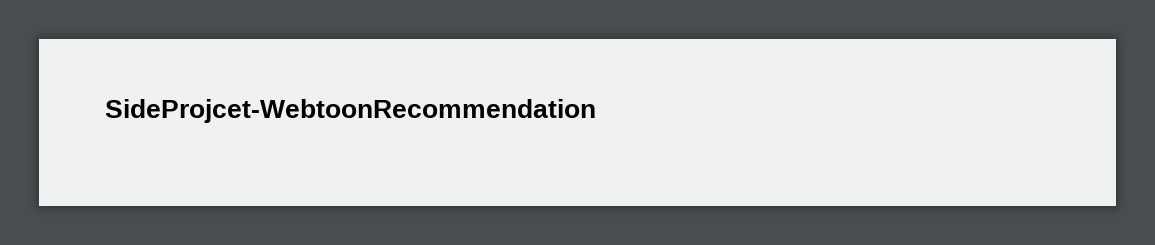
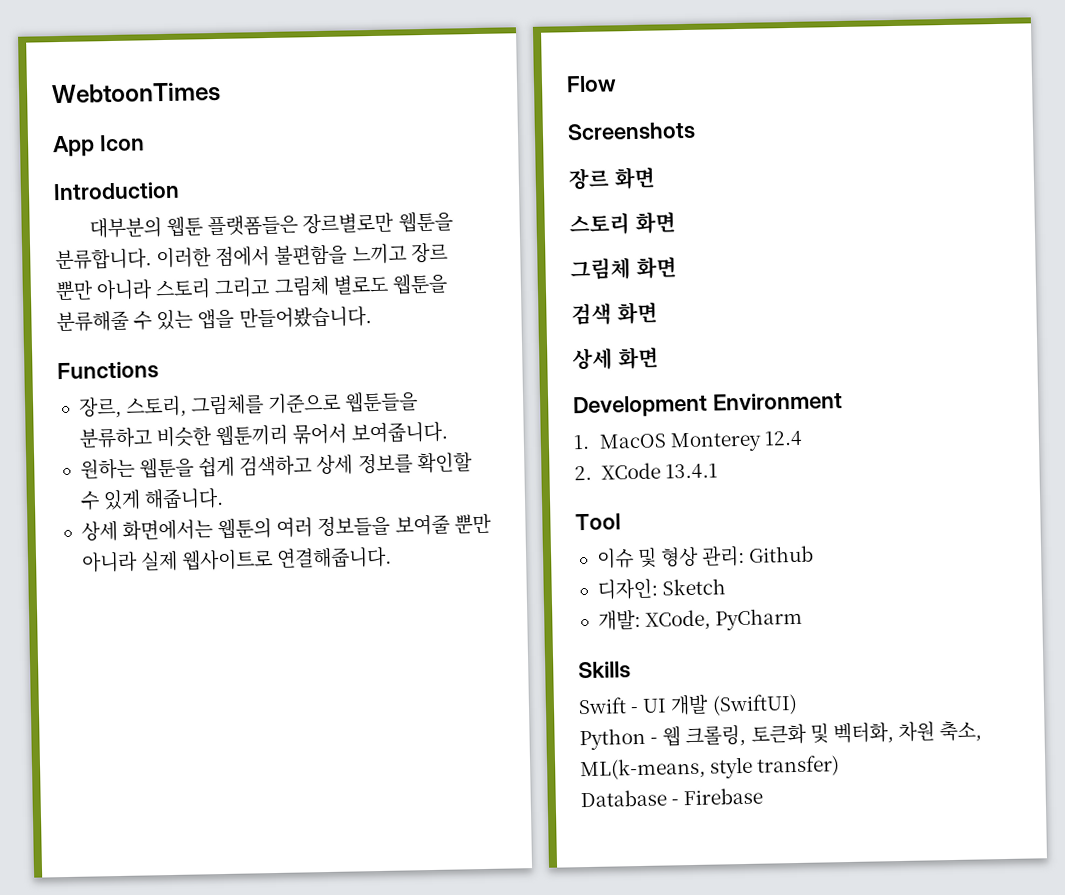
- SideProjcet-WebtoonRecommendation
+ WebtoonTimes
+ App Icon
+ Introduction
+ 대부분의 웹툰 플랫폼들은 장르별로만 웹툰을 분류합니다. 이러한 점에서 불편함을 느끼고 장르 뿐만 아니라 스토리 그리고 그림체 별로도 웹툰을 분류해줄 수 있는 앱을 만들어봤습니다.
+ Functions
+ 장르, 스토리, 그림체를 기준으로 웹툰들을 분류하고 비슷한 웹툰끼리 묶어서 보여줍니다.
+ 원하는 웹툰을 쉽게 검색하고 상세 정보를 확인할 수 있게 해줍니다.
+ 상세 화면에서는 웹툰의 여러 정보들을 보여줄 뿐만 아니라 실제 웹사이트로 연결해줍니다.
+ Flow
+ Screenshots
+ 장르 화면
+ 스토리 화면
+ 그림체 화면
+ 검색 화면
+ 상세 화면
+ Development Environment
+ 1. MacOS Monterey 12.4
+ 2. XCode 13.4.1
+ Tool
+ 이슈 및 형상 관리: Github
+ 디자인: Sketch
+ 개발: XCode, PyCharm
+ Skills
+ Swift - UI 개발 (SwiftUI)
+ Python - 웹 크롤링, 토큰화 및 벡터화, 차원 축소, ML(k-means, style transfer)
+ Database - Firebase

